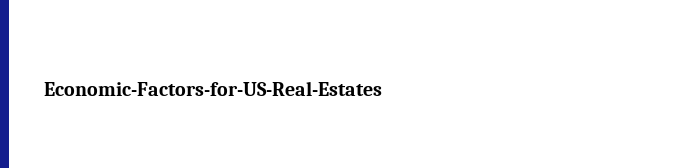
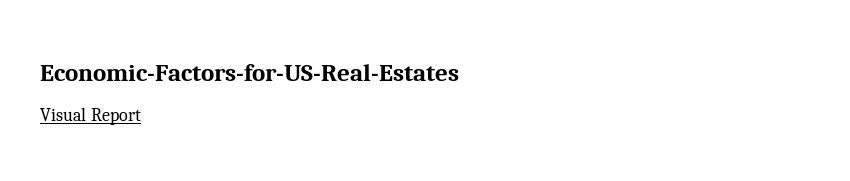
+ Visual Report

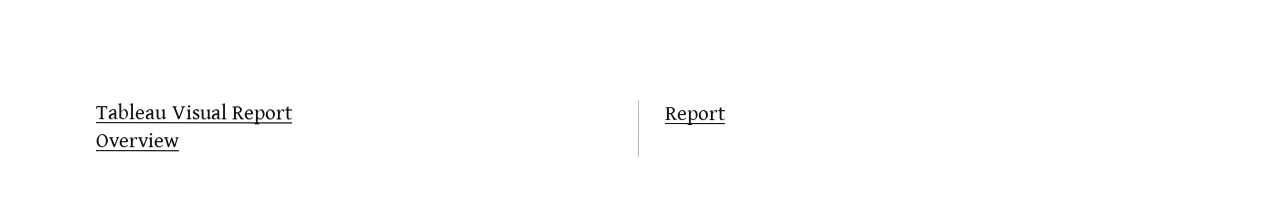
- Economic-Factors-for-US-Real-Estates
- Visual Report
+ Tableau Visual Report
+ Overview
+ Report

